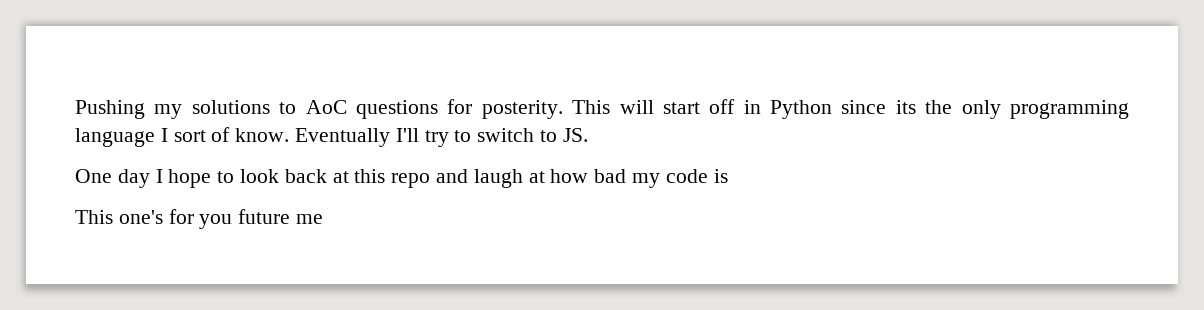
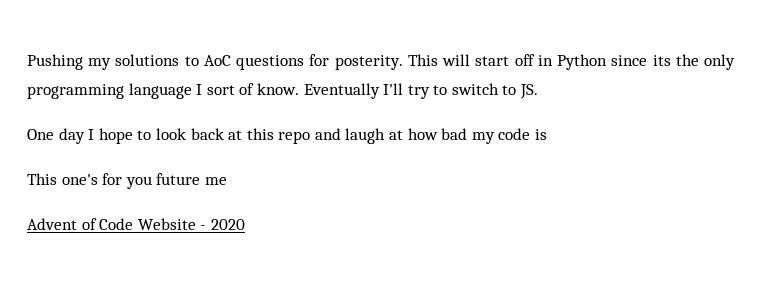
+ Advent of Code Website - 2020

